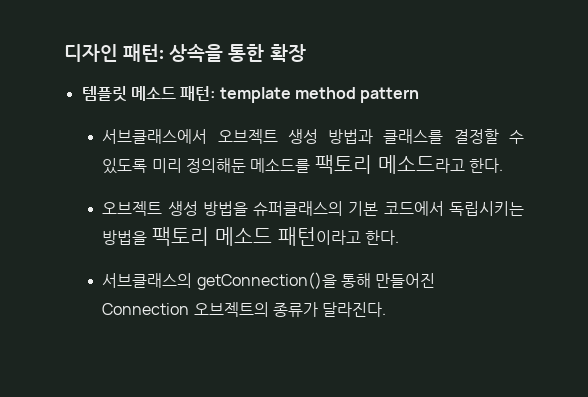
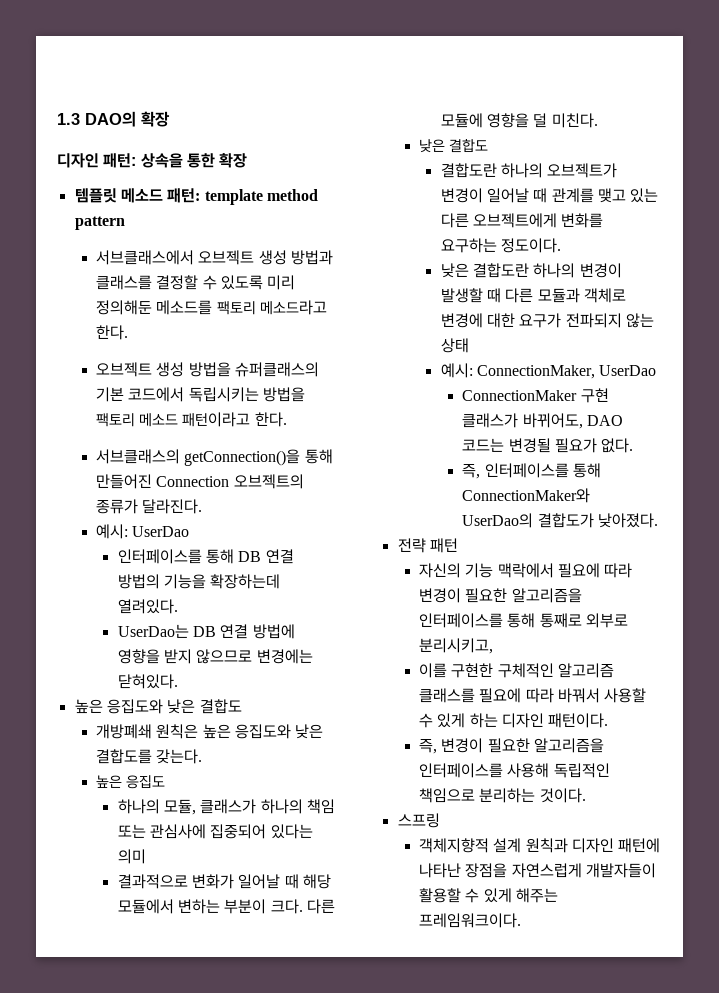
+ 1.3 DAO의 확장
+ 예시: UserDao
+ 인터페이스를 통해 DB 연결 방법의 기능을 확장하는데 열려있다.
+ UserDao는 DB 연결 방법에 영향을 받지 않으므로 변경에는 닫혀있다.
+ 높은 응집도와 낮은 결합도
+ 개방폐쇄 원칙은 높은 응집도와 낮은 결합도를 갖는다.
+ 높은 응집도
+ 하나의 모듈, 클래스가 하나의 책임 또는 관심사에 집중되어 있다는 의미
+ 결과적으로 변화가 일어날 때 해당 모듈에서 변하는 부분이 크다. 다른 모듈에 영향을 덜 미친다.
+ 낮은 결합도
+ 결합도란 하나의 오브젝트가 변경이 일어날 때 관계를 맺고 있는 다른 오브젝트에게 변화를 요구하는 정도이다.
+ 낮은 결합도란 하나의 변경이 발생할 때 다른 모듈과 객체로 변경에 대한 요구가 전파되지 않는 상태
+ 예시: ConnectionMaker, UserDao
+ ConnectionMaker 구현 클래스가 바뀌어도, DAO 코드는 변경될 필요가 없다.
+ 즉, 인터페이스를 통해 ConnectionMaker와 UserDao의 결합도가 낮아졌다.
+ 전략 패턴
+ 자신의 기능 맥락에서 필요에 따라 변경이 필요한 알고리즘을 인터페이스를 통해 통째로 외부로 분리시키고,
+ 이를 구현한 구체적인 알고리즘 클래스를 필요에 따라 바꿔서 사용할 수 있게 하는 디자인 패턴이다.
+ 즉, 변경이 필요한 알고리즘을 인터페이스를 사용해 독립적인 책임으로 분리하는 것이다.
+ 스프링
+ 객체지향적 설계 원칙과 디자인 패턴에 나타난 장점을 자연스럽게 개발자들이 활용할 수 있게 해주는 프레임워크이다.

